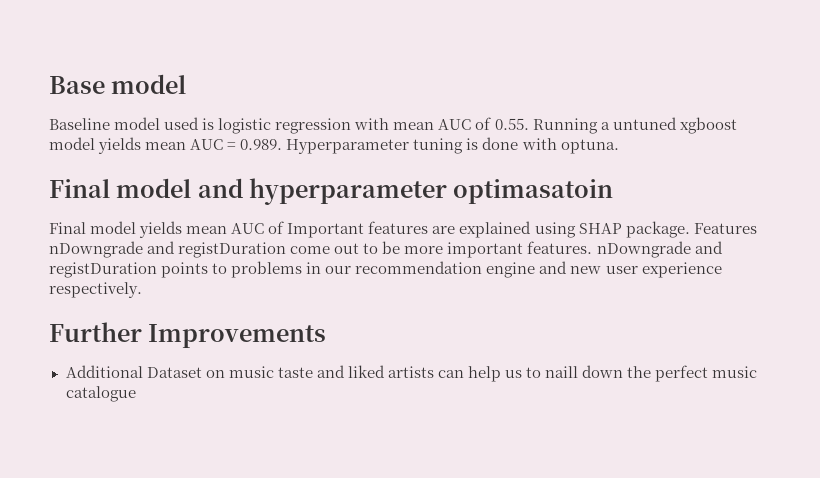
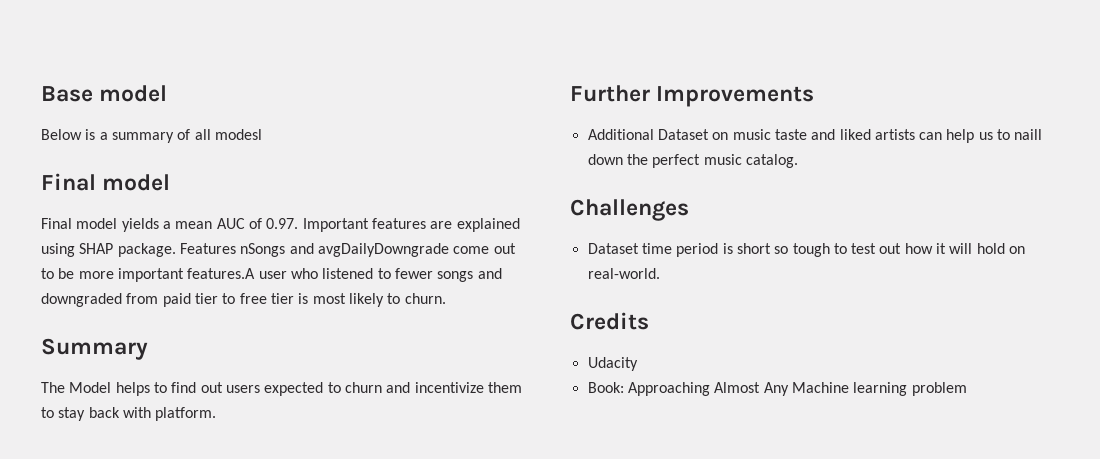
- Baseline model used is logistic regression with mean AUC of 0.55. Running a untuned xgboost model yields mean AUC = 0.989. Hyperparameter tuning is done with optuna.
- Final model and hyperparameter optimasatoin
+ Below is a summary of all modesl
+ Final model
- Final model yields mean AUC of Important features are explained using SHAP package.
+ Final model yields a mean AUC of 0.97. Important features are explained using SHAP package.
- Features nDowngrade and registDuration come out to be more important features. nDowngrade and registDuration points to problems in our recommendation engine and new user experience respectively.
+ Features nSongs and avgDailyDowngrade come out to be more important features.A user who listened to fewer songs and downgraded from paid tier to free tier is most likely to churn.
+ Summary
+ The Model helps to find out users expected to churn and incentivize them to stay back with platform.
- Additional Dataset on music taste and liked artists can help us to naill down the perfect music catalogue
+ Additional Dataset on music taste and liked artists can help us to naill down the perfect music catalog.
+ Challenges
+ Dataset time period is short so tough to test out how it will hold on real-world.
+ Credits
+ Udacity
+ Book: Approaching Almost Any Machine learning problem

